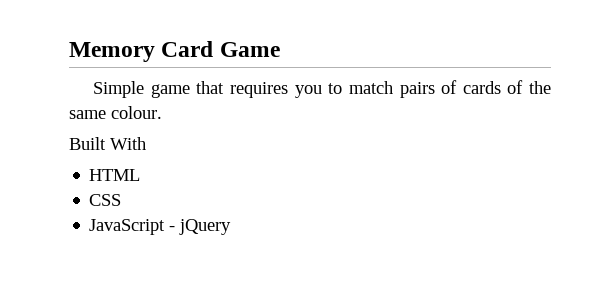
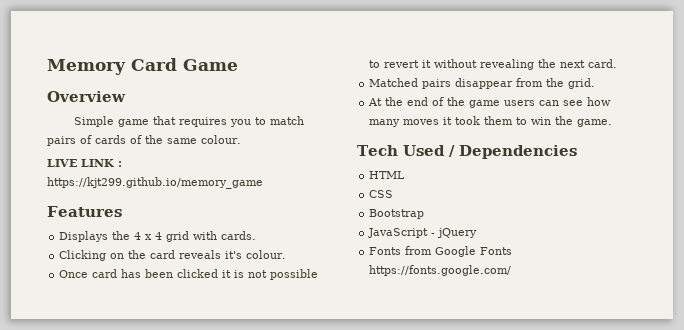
+ Overview
- Built With
+ LIVE LINK : https://kjt299.github.io/memory_game
+ Features
+ Displays the 4 x 4 grid with cards.
+ Clicking on the card reveals it's colour.
+ Once card has been clicked it is not possible to revert it without revealing the next card.
+ Matched pairs disappear from the grid.
+ At the end of the game users can see how many moves it took them to win the game.
+ Tech Used / Dependencies
+ Bootstrap
+ Fonts from Google Fonts https://fonts.google.com/

